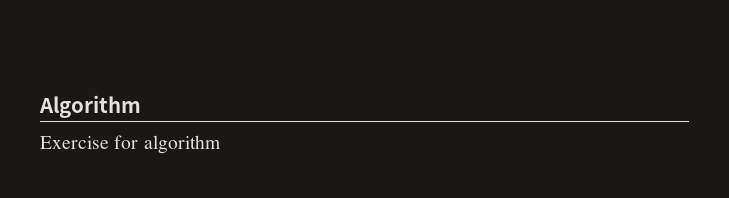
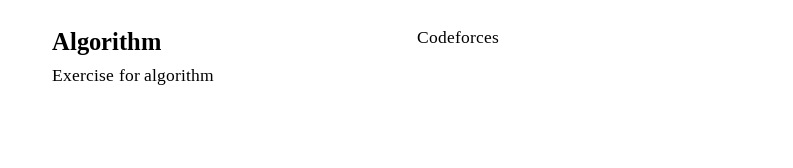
+ Codeforces

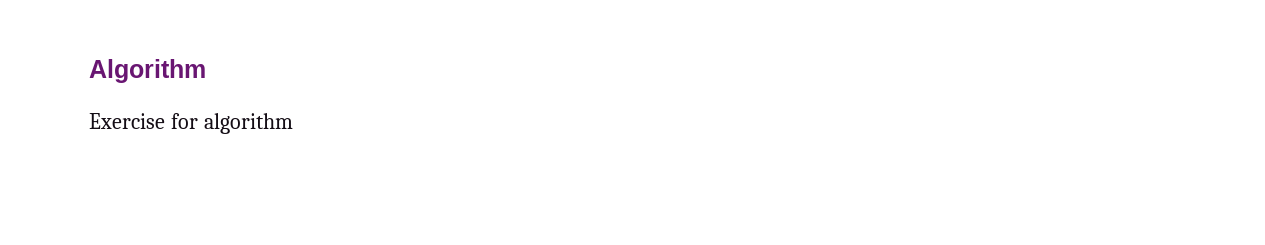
- Codeforces

